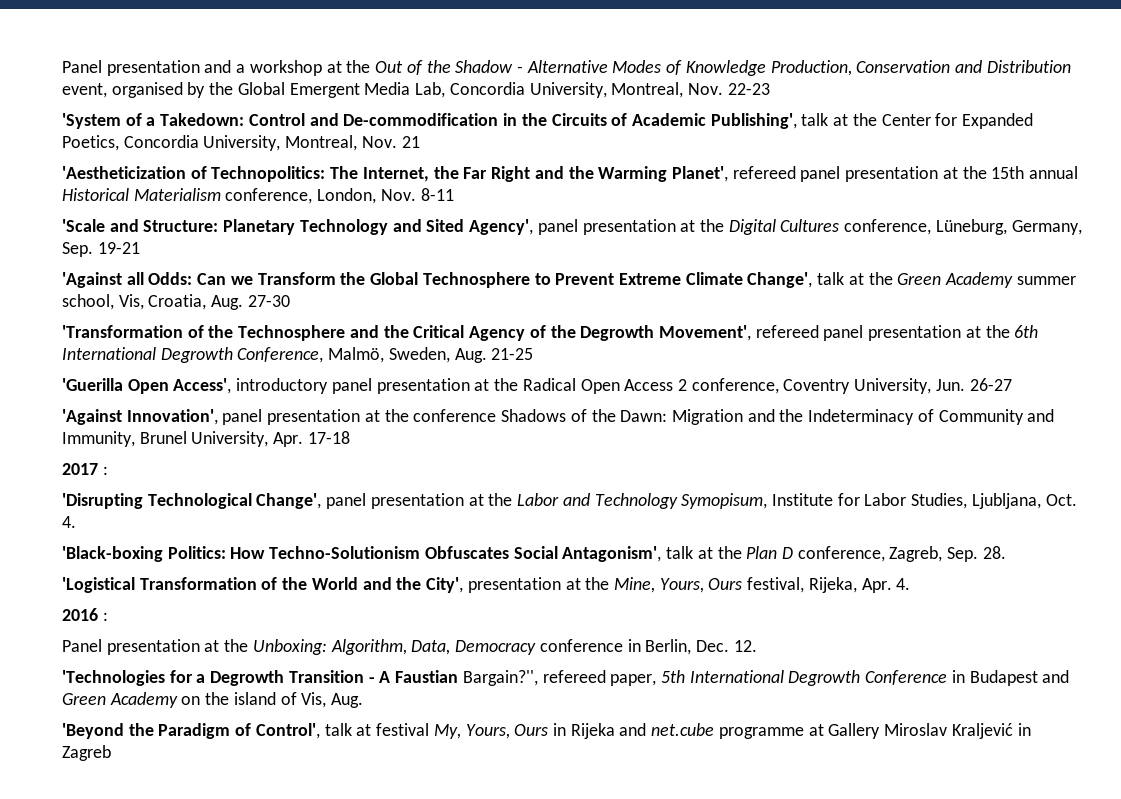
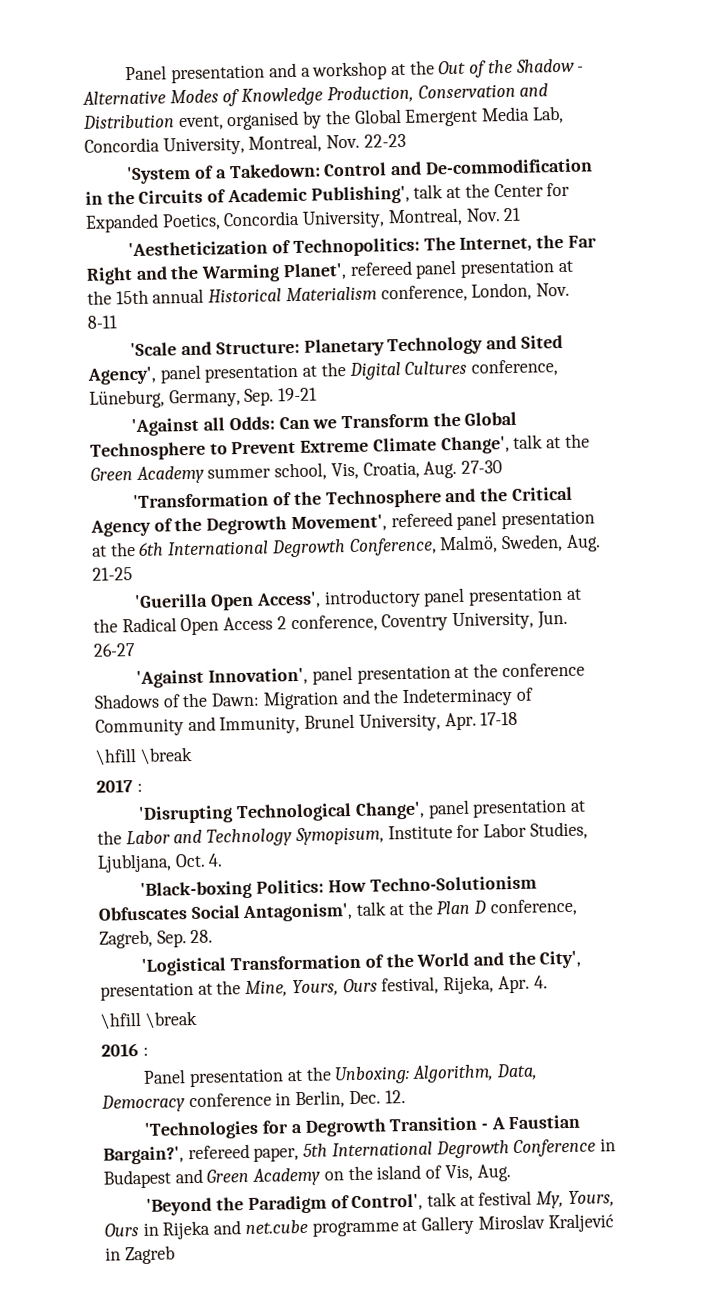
  'Against Innovation', panel presentation at the conference Shadows of the Dawn: Migration and the Indeterminacy of Community and Immunity, Brunel University, Apr. 17-18
+ \hfill \break
  'Logistical Transformation of the World and the City', presentation at the Mine, Yours, Ours festival, Rijeka, Apr. 4.
+ \hfill \break
- 'Technologies for a Degrowth Transition - A Faustian Bargain?'', refereed paper, 5th International Degrowth Conference in Budapest and Green Academy on the island of Vis, Aug.
+ 'Technologies for a Degrowth Transition - A Faustian Bargain?', refereed paper, 5th International Degrowth Conference in Budapest and Green Academy on the island of Vis, Aug.

